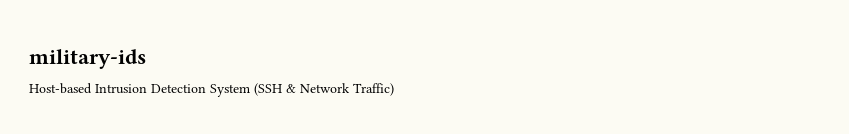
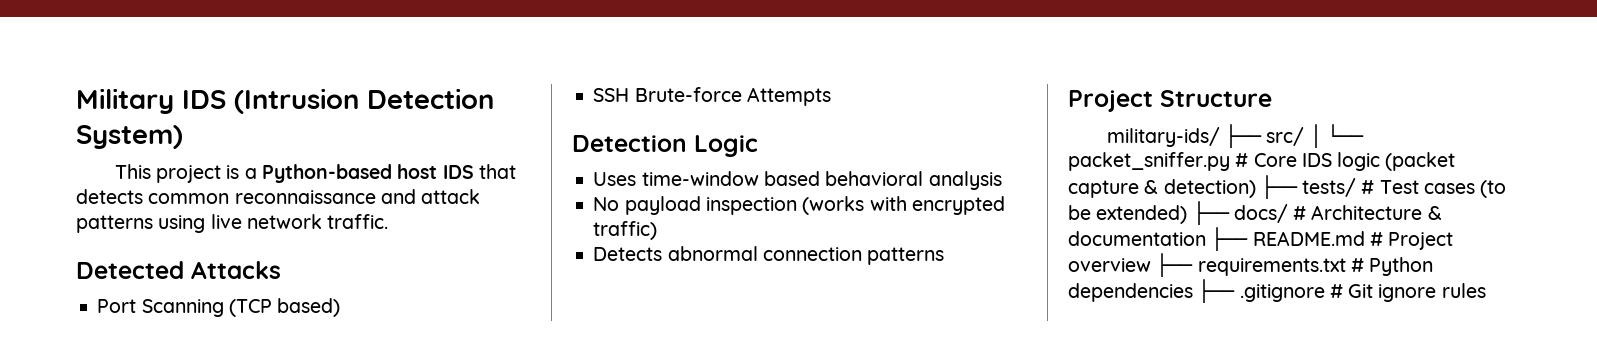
- military-ids
- Host-based Intrusion Detection System (SSH & Network Traffic)
+ Military IDS (Intrusion Detection System)
+ This project is a Python-based host IDS that detects common reconnaissance and attack patterns using live network traffic.
+ Detected Attacks
+ Port Scanning (TCP based)
+ SSH Brute-force Attempts
+ Detection Logic
+ Uses time-window based behavioral analysis
+ No payload inspection (works with encrypted traffic)
+ Detects abnormal connection patterns
+ Project Structure
+ military-ids/ ├── src/ │ └── packet_sniffer.py # Core IDS logic (packet capture & detection) ├── tests/ # Test cases (to be extended) ├── docs/ # Architecture & documentation ├── README.md # Project overview ├── requirements.txt # Python dependencies ├── .gitignore # Git ignore rules

